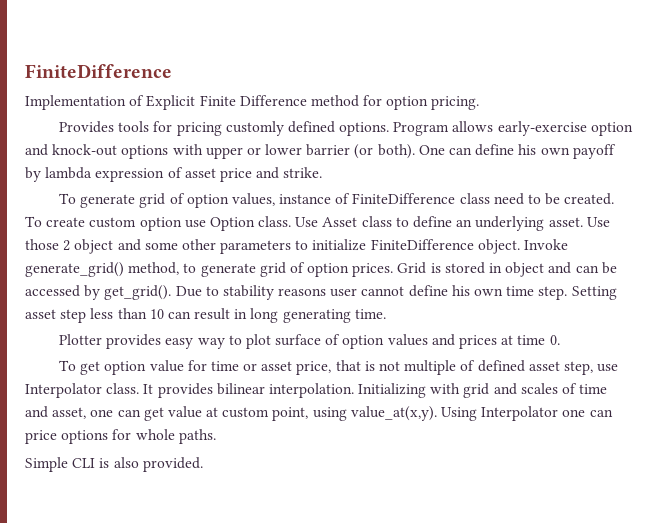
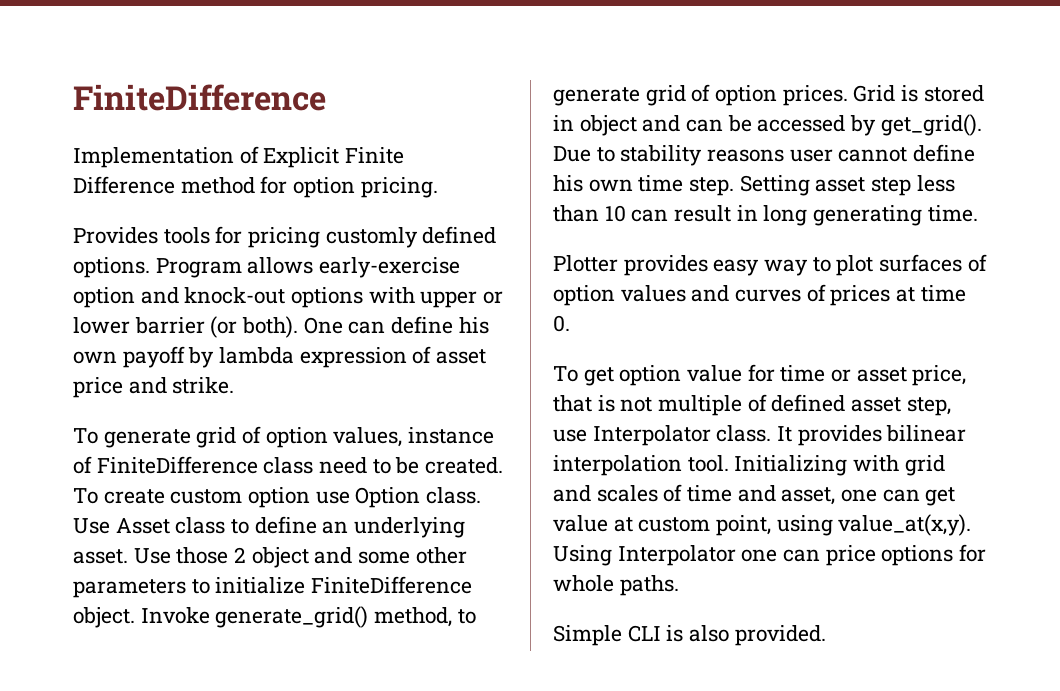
- Plotter provides easy way to plot surface of option values and prices at time 0.
+ Plotter provides easy way to plot surfaces of option values and curves of prices at time 0.
- It provides bilinear interpolation.
+ It provides bilinear interpolation tool.

